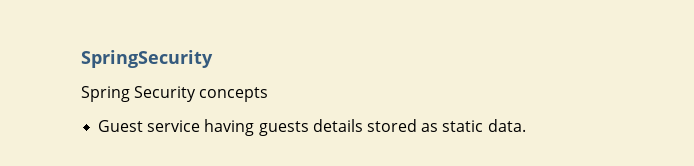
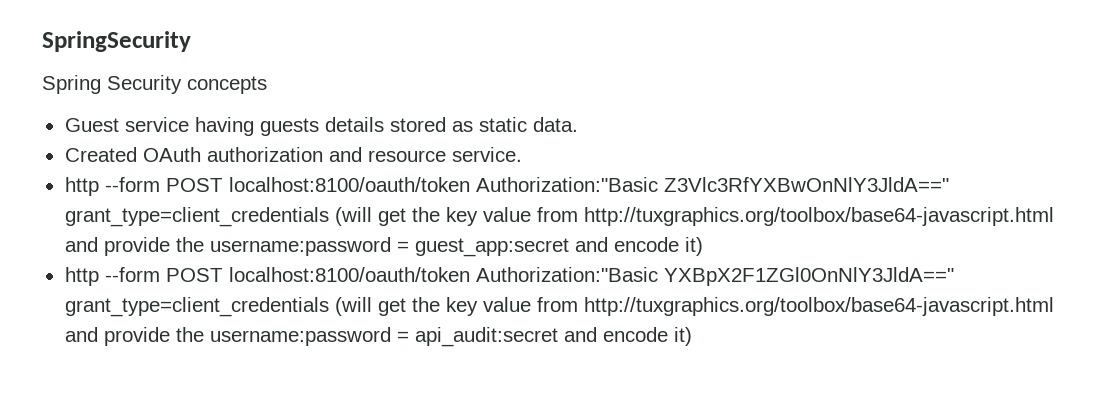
+ Created OAuth authorization and resource service.
+ http --form POST localhost:8100/oauth/token Authorization:"Basic Z3Vlc3RfYXBwOnNlY3JldA==" grant_type=client_credentials (will get the key value from http://tuxgraphics.org/toolbox/base64-javascript.html and provide the username:password = guest_app:secret and encode it)
+ http --form POST localhost:8100/oauth/token Authorization:"Basic YXBpX2F1ZGl0OnNlY3JldA==" grant_type=client_credentials (will get the key value from http://tuxgraphics.org/toolbox/base64-javascript.html and provide the username:password = api_audit:secret and encode it)

